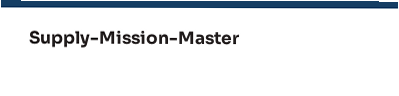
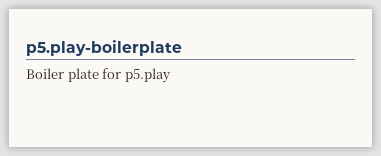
- Supply-Mission-Master
+ p5.play-boilerplate
+ Boiler plate for p5.play

